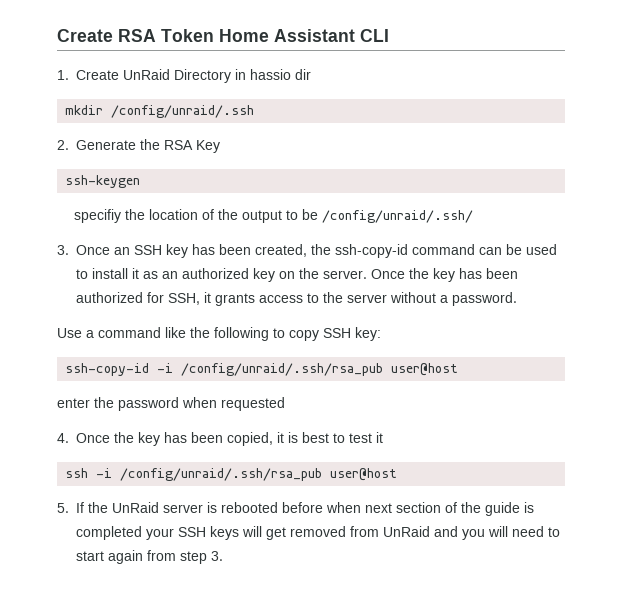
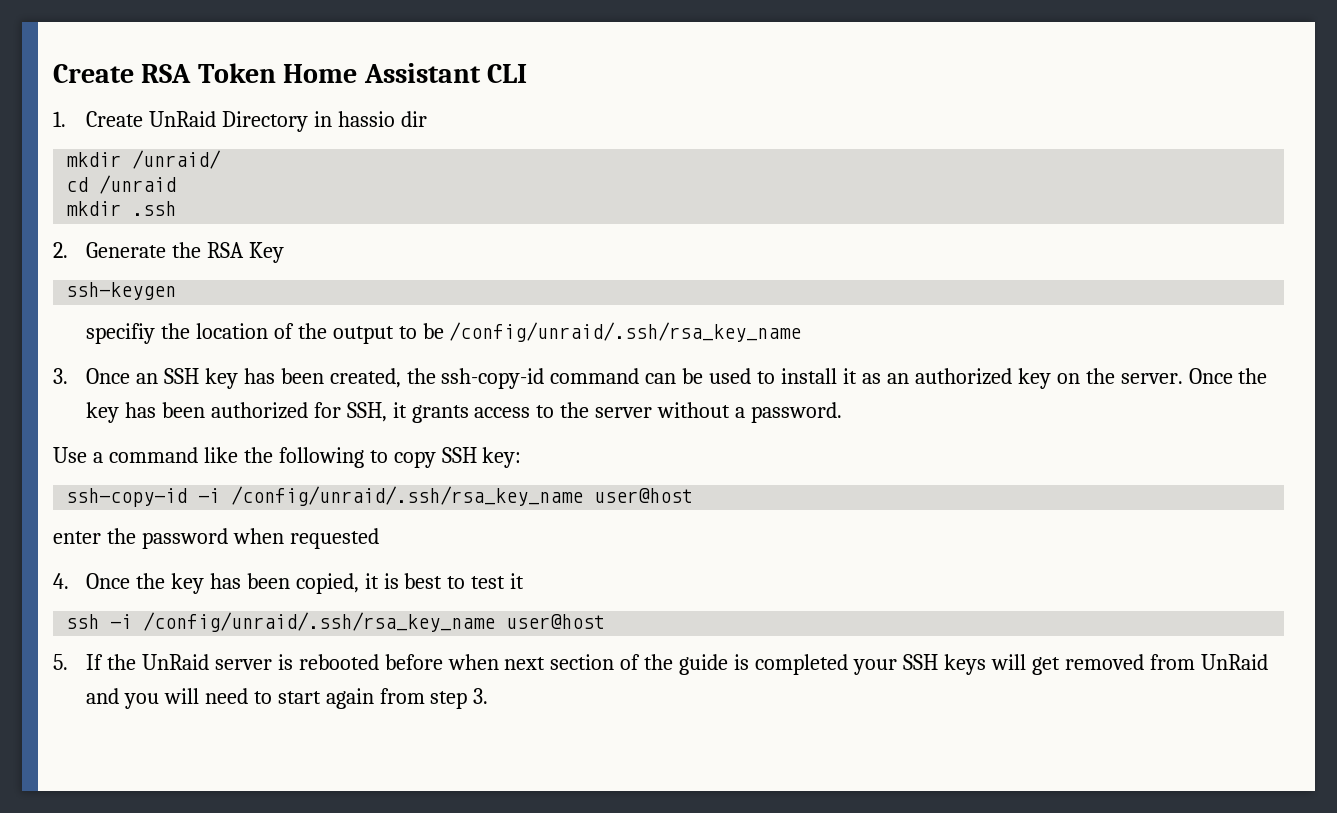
- mkdir /config/unraid/.ssh
+ mkdir /unraid/
+ cd /unraid
+ mkdir .ssh
- specifiy the location of the output to be /config/unraid/.ssh/
+ specifiy the location of the output to be /config/unraid/.ssh/rsa_key_name
- ssh-copy-id -i /config/unraid/.ssh/rsa_pub user@host
+ ssh-copy-id -i /config/unraid/.ssh/rsa_key_name user@host
- ssh -i /config/unraid/.ssh/rsa_pub user@host
+ ssh -i /config/unraid/.ssh/rsa_key_name user@host

